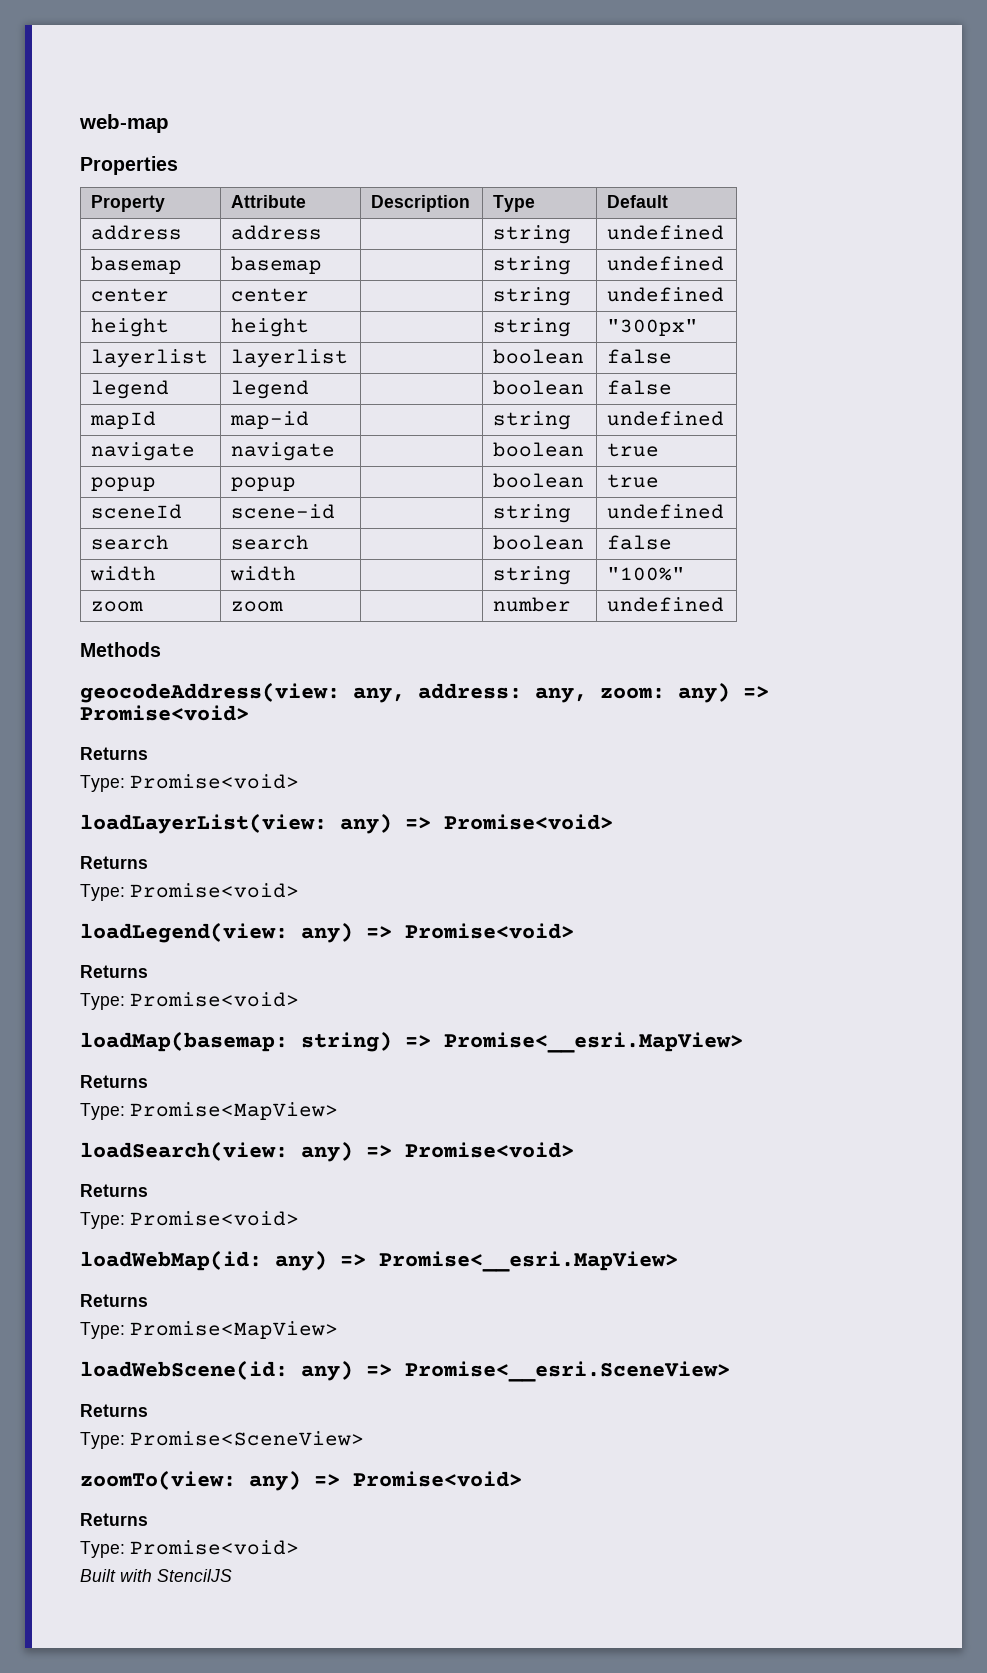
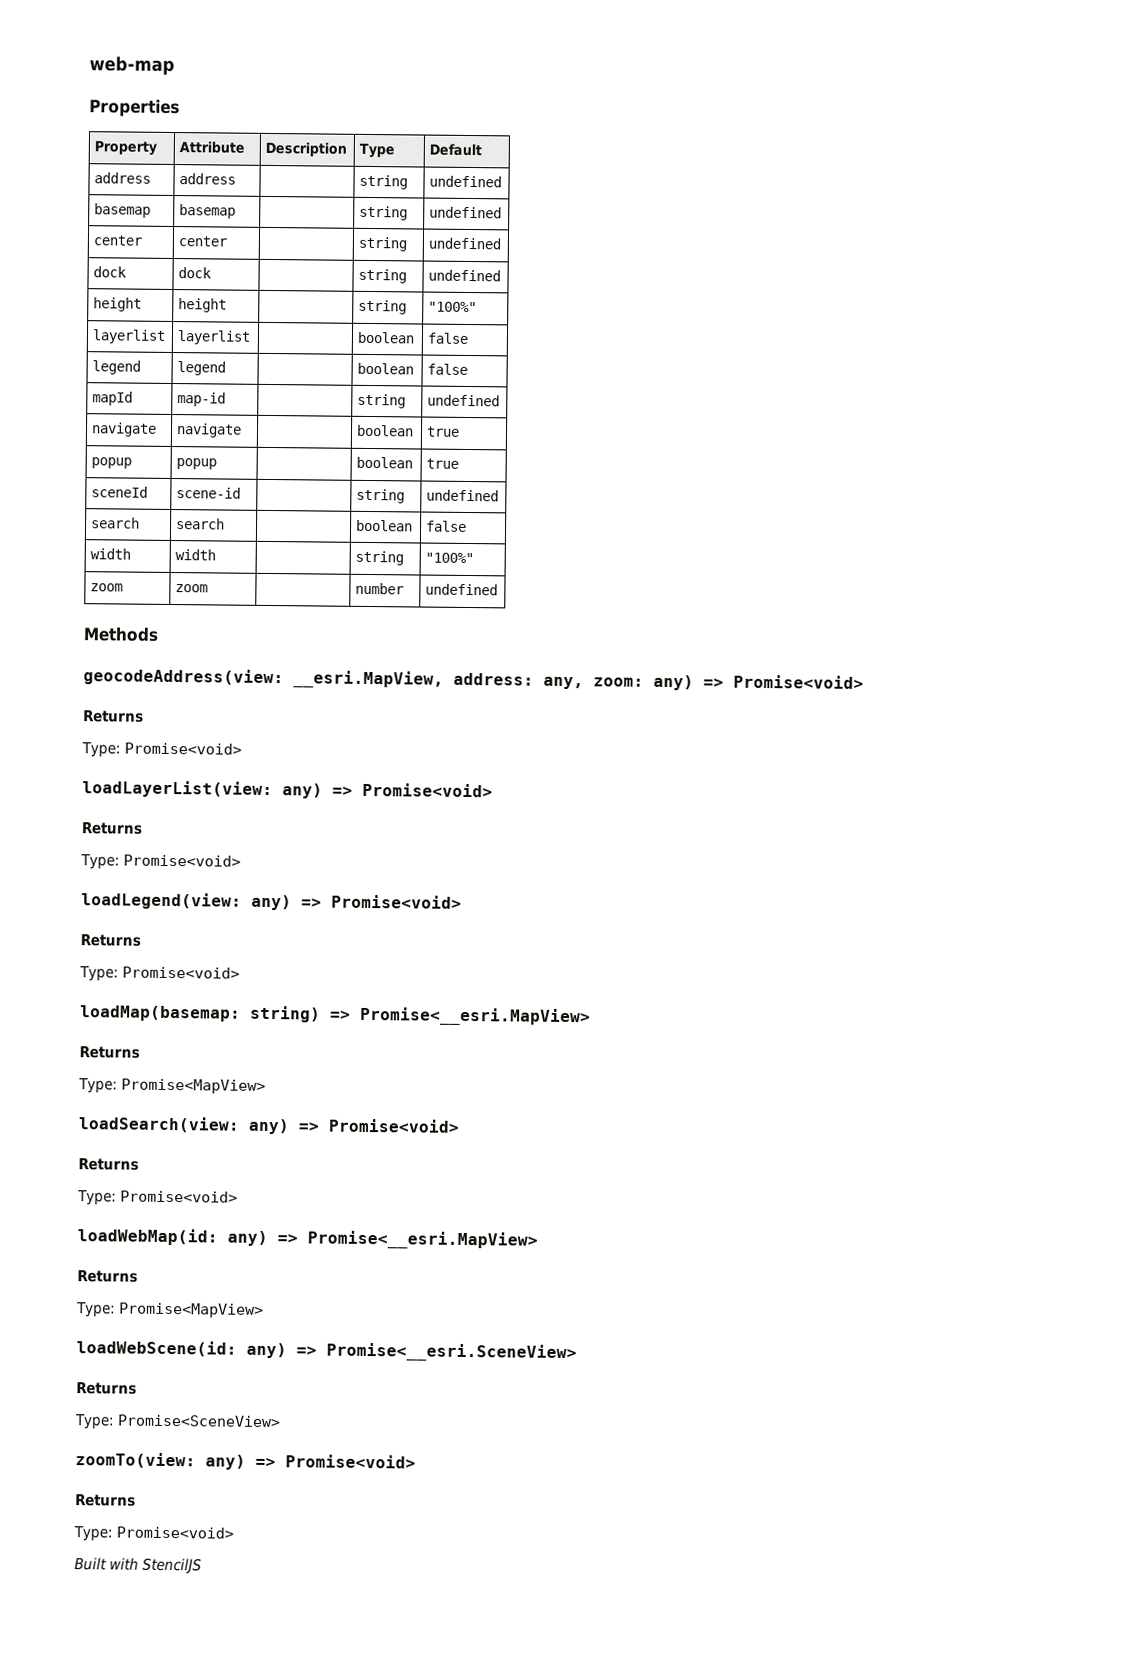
+ dock | dock | | string | undefined
- height | height | | string | "300px"
+ height | height | | string | "100%"
- geocodeAddress(view: any, address: any, zoom: any) => Promise<void>
+ geocodeAddress(view: __esri.MapView, address: any, zoom: any) => Promise<void>

